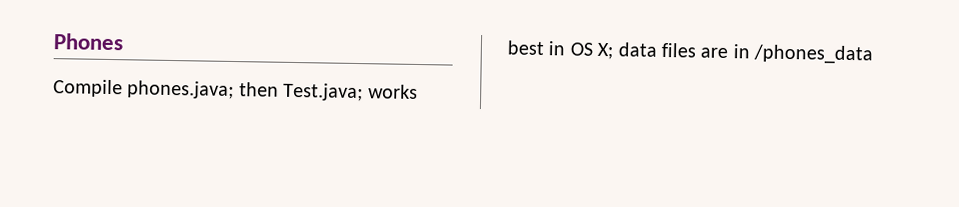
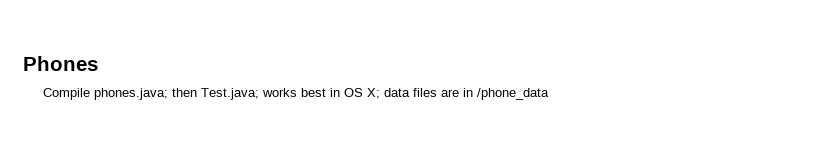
- Compile phones.java; then Test.java; works best in OS X; data files are in /phones_data
+ Compile phones.java; then Test.java; works best in OS X; data files are in /phone_data

